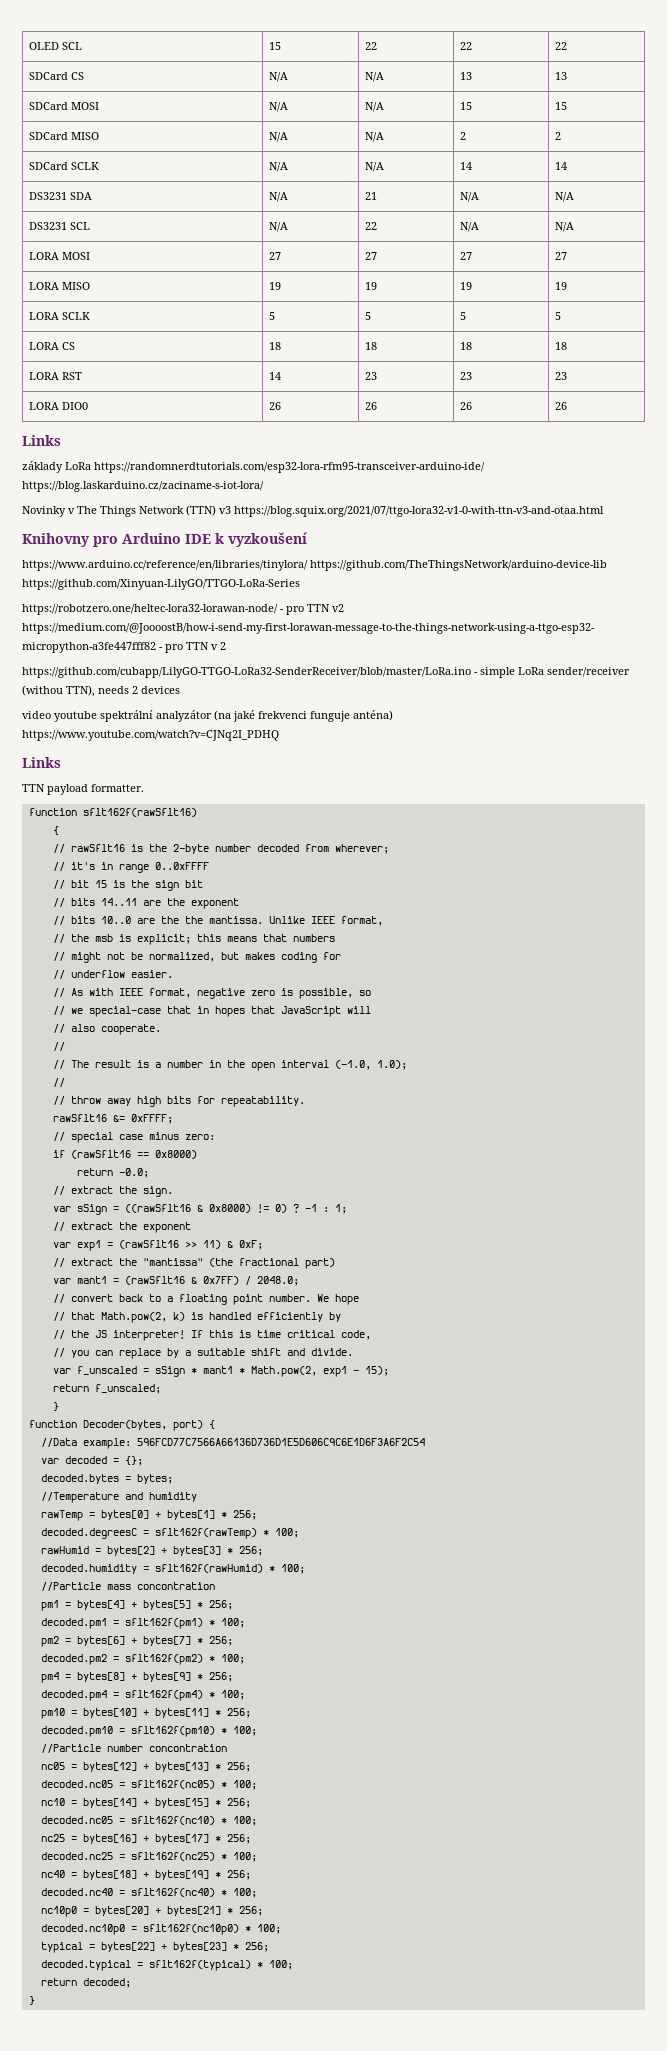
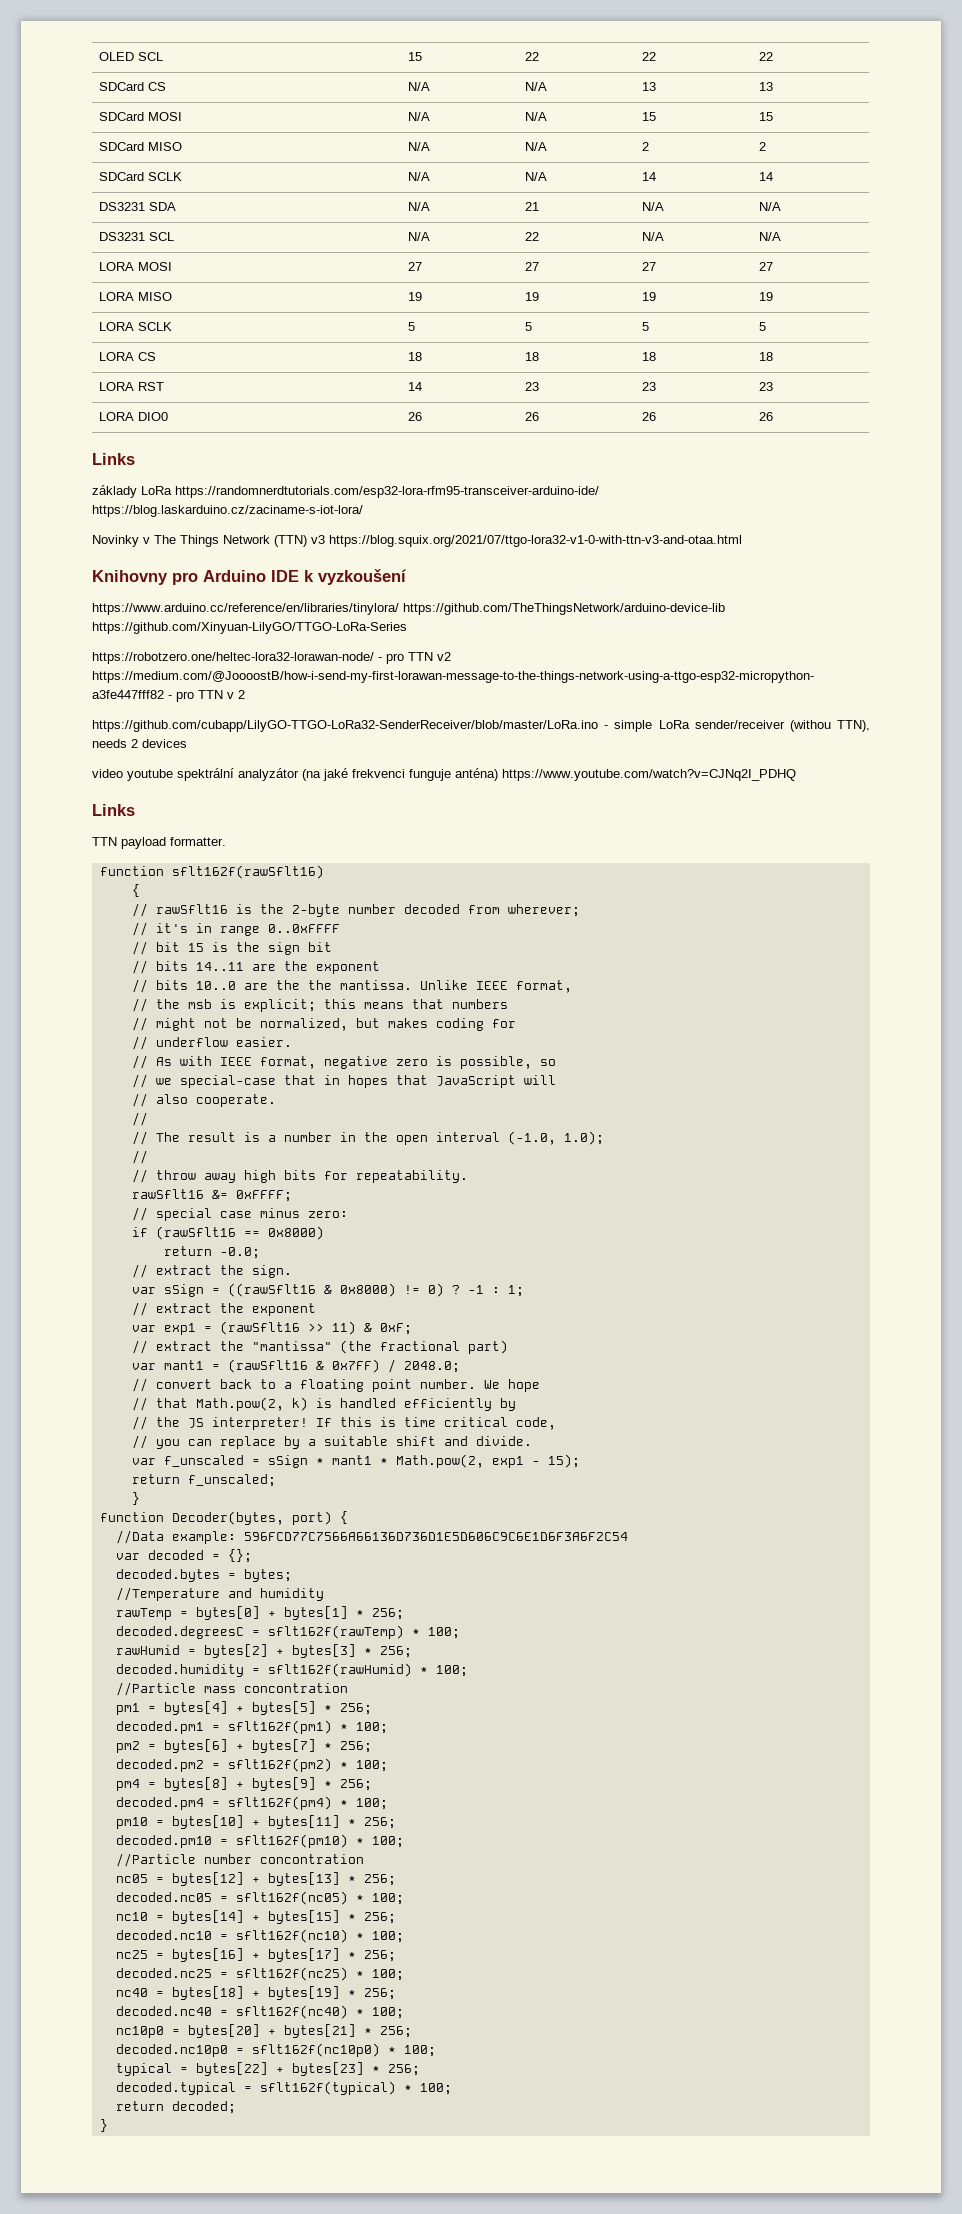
- decoded.nc05 = sflt162f(nc10) * 100;
+ decoded.nc10 = sflt162f(nc10) * 100;

